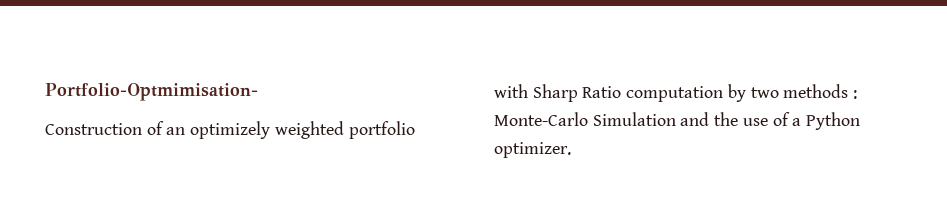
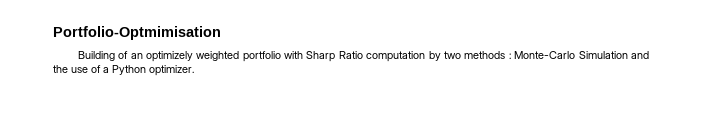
- Portfolio-Optmimisation-
- Construction of an optimizely weighted portfolio with Sharp Ratio computation by two methods : Monte-Carlo Simulation and the use of a Python optimizer.
+ Portfolio-Optmimisation
+ Building of an optimizely weighted portfolio with Sharp Ratio computation by two methods : Monte-Carlo Simulation and the use of a Python optimizer.

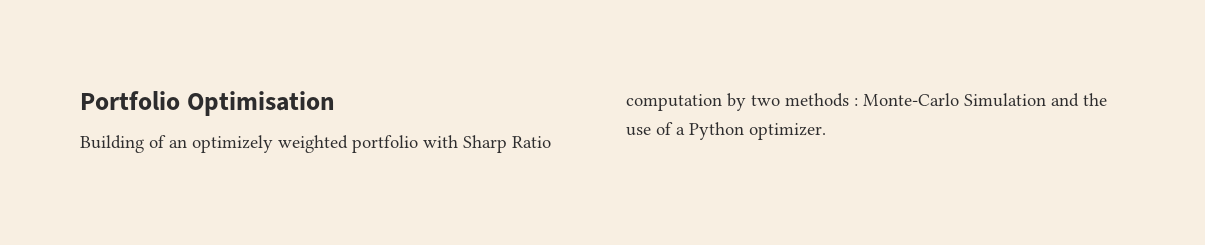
- Portfolio-Optmimisation
+ Portfolio Optimisation

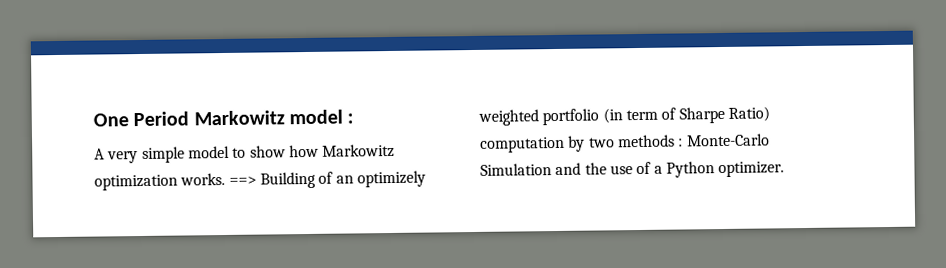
- Portfolio Optimisation
- Building of an optimizely weighted portfolio with Sharp Ratio computation by two methods : Monte-Carlo Simulation and the use of a Python optimizer.
+ One Period Markowitz model :
+ A very simple model to show how Markowitz optimization works. ==> Building of an optimizely weighted portfolio (in term of Sharpe Ratio) computation by two methods : Monte-Carlo Simulation and the use of a Python optimizer.

